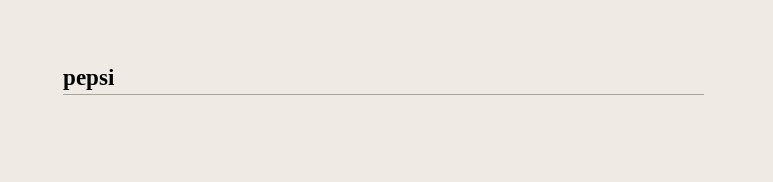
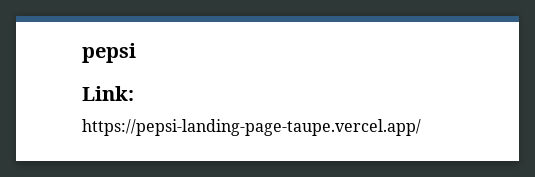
+ Link:
+ https://pepsi-landing-page-taupe.vercel.app/

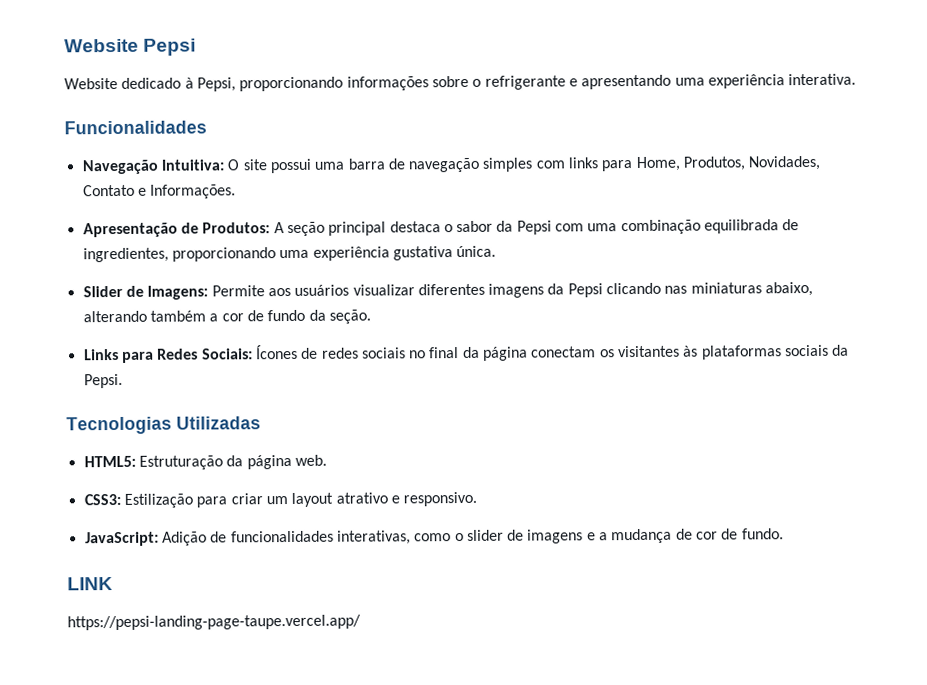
- pepsi
- Link:
+ Website Pepsi
+ Website dedicado à Pepsi, proporcionando informações sobre o refrigerante e apresentando uma experiência interativa.
+ Funcionalidades
+ Navegação Intuitiva: O site possui uma barra de navegação simples com links para Home, Produtos, Novidades, Contato e Informações.
+ Apresentação de Produtos: A seção principal destaca o sabor da Pepsi com uma combinação equilibrada de ingredientes, proporcionando uma experiência gustativa única.
+ Slider de Imagens: Permite aos usuários visualizar diferentes imagens da Pepsi clicando nas miniaturas abaixo, alterando também a cor de fundo da seção.
+ Links para Redes Sociais: Ícones de redes sociais no final da página conectam os visitantes às plataformas sociais da Pepsi.
+ Tecnologias Utilizadas
+ HTML5: Estruturação da página web.
+ CSS3: Estilização para criar um layout atrativo e responsivo.
+ JavaScript: Adição de funcionalidades interativas, como o slider de imagens e a mudança de cor de fundo.
+ LINK

